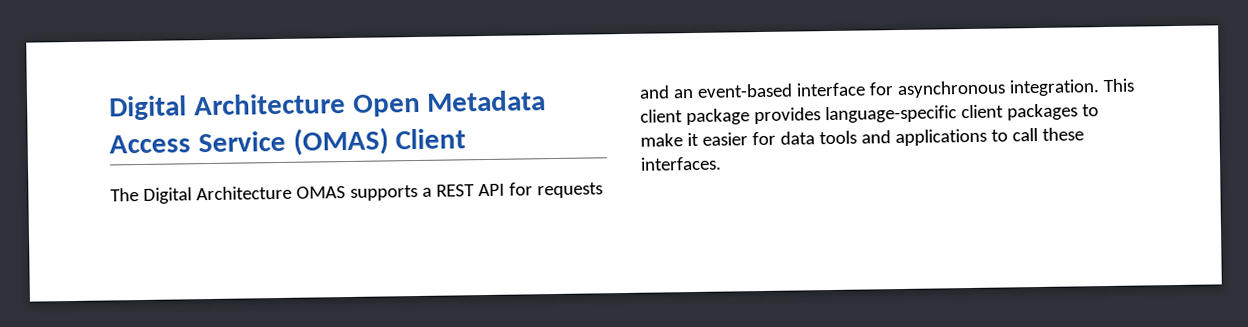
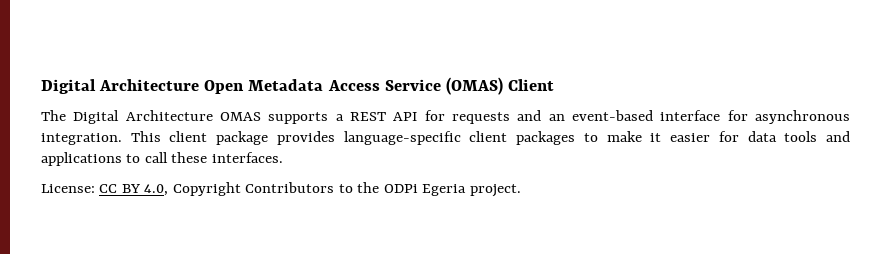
+ License: CC BY 4.0, Copyright Contributors to the ODPi Egeria project.

